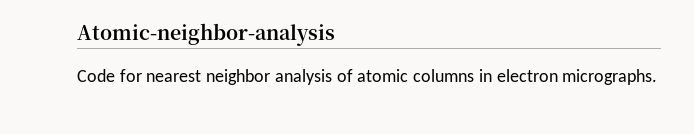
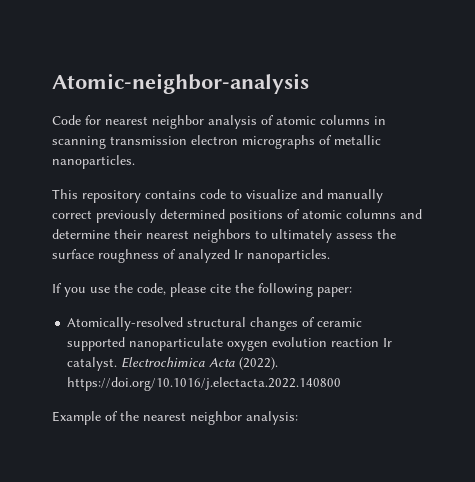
- Code for nearest neighbor analysis of atomic columns in electron micrographs.
+ Code for nearest neighbor analysis of atomic columns in scanning transmission electron micrographs of metallic nanoparticles.
+ This repository contains code to visualize and manually correct previously determined positions of atomic columns and determine their nearest neighbors to ultimately assess the surface roughness of analyzed Ir nanoparticles.
+ If you use the code, please cite the following paper:
+ Atomically-resolved structural changes of ceramic supported nanoparticulate oxygen evolution reaction Ir catalyst. Electrochimica Acta (2022). https://doi.org/10.1016/j.electacta.2022.140800
+ Example of the nearest neighbor analysis:

